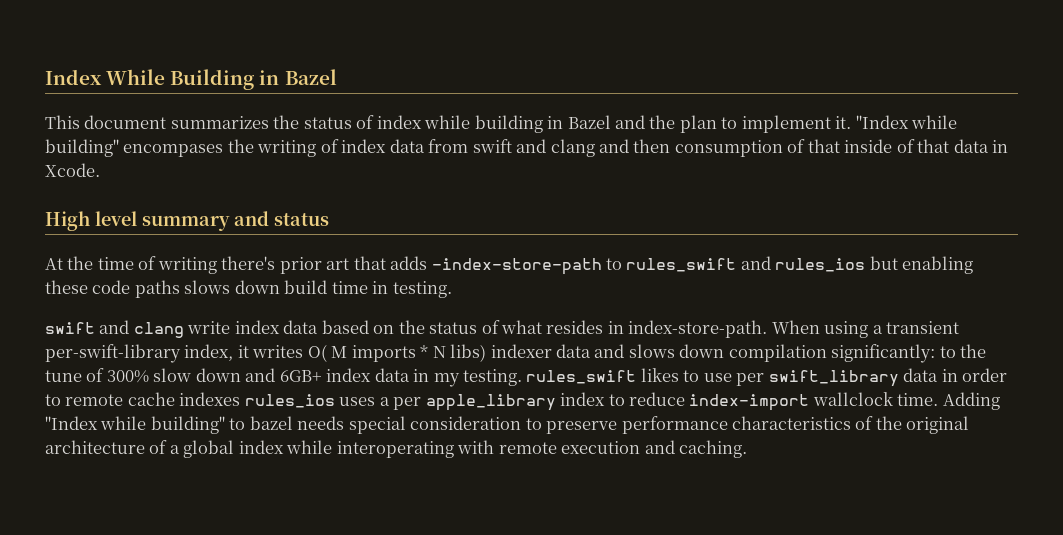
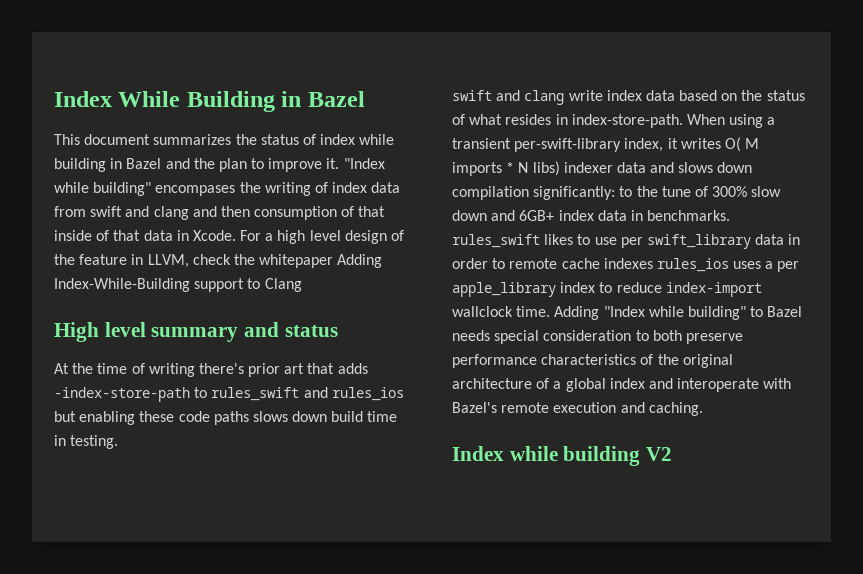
- This document summarizes the status of index while building in Bazel and the plan to implement it.
+ This document summarizes the status of index while building in Bazel and the plan to improve it.
+ For a high level design of the feature in LLVM, check the whitepaper Adding Index-While-Building support to Clang
- When using a transient per-swift-library index, it writes O( M imports * N libs) indexer data and slows down compilation significantly: to the tune of 300% slow down and 6GB+ index data in my testing. rules_swift likes to use per swift_library data in order to remote cache indexes rules_ios uses a per apple_library index to reduce index-import wallclock time.
+ When using a transient per-swift-library index, it writes O( M imports * N libs) indexer data and slows down compilation significantly: to the tune of 300% slow down and 6GB+ index data in benchmarks. rules_swift likes to use per swift_library data in order to remote cache indexes rules_ios uses a per apple_library index to reduce index-import wallclock time.
- Adding "Index while building" to bazel needs special consideration to preserve performance characteristics of the original architecture of a global index while interoperating with remote execution and caching.
+ Adding "Index while building" to Bazel needs special consideration to both preserve performance characteristics of the original architecture of a global index and interoperate with Bazel's remote execution and caching.
+ Index while building V2

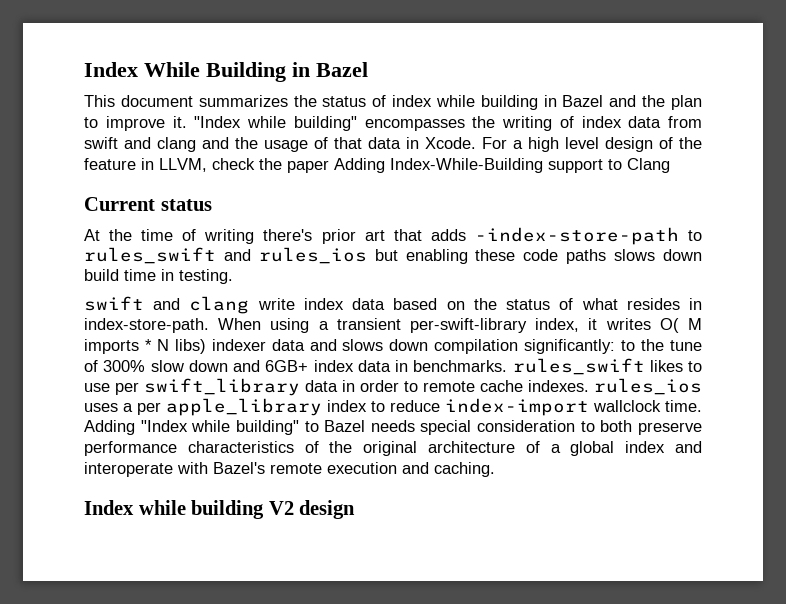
- "Index while building" encompases the writing of index data from swift and clang and then consumption of that inside of that data in Xcode.
+ "Index while building" encompasses the writing of index data from swift and clang and the usage of that data in Xcode.
- For a high level design of the feature in LLVM, check the whitepaper Adding Index-While-Building support to Clang
+ For a high level design of the feature in LLVM, check the paper Adding Index-While-Building support to Clang
- High level summary and status
+ Current status
- When using a transient per-swift-library index, it writes O( M imports * N libs) indexer data and slows down compilation significantly: to the tune of 300% slow down and 6GB+ index data in benchmarks. rules_swift likes to use per swift_library data in order to remote cache indexes rules_ios uses a per apple_library index to reduce index-import wallclock time.
+ When using a transient per-swift-library index, it writes O( M imports * N libs) indexer data and slows down compilation significantly: to the tune of 300% slow down and 6GB+ index data in benchmarks. rules_swift likes to use per swift_library data in order to remote cache indexes. rules_ios uses a per apple_library index to reduce index-import wallclock time.
- Index while building V2
+ Index while building V2 design

